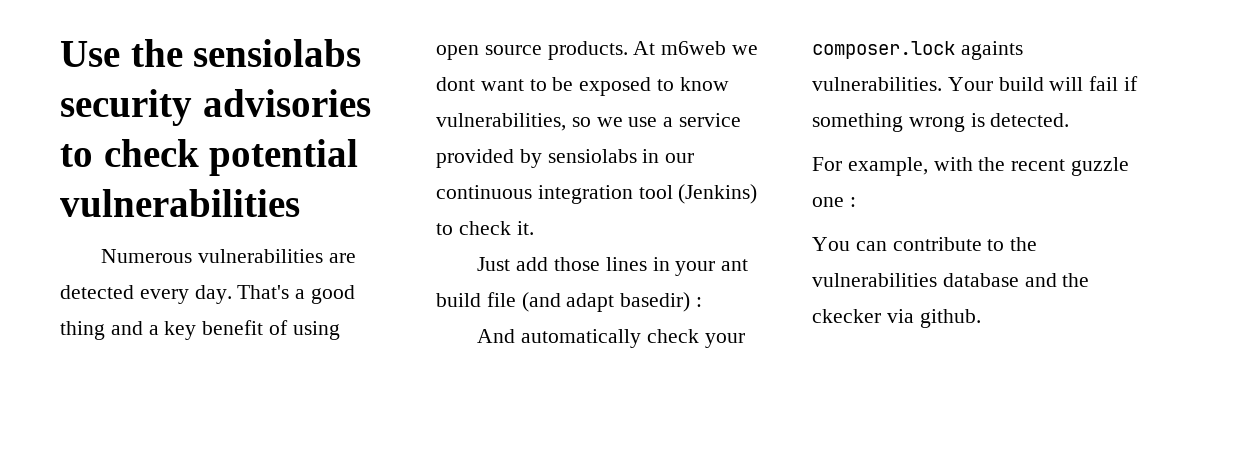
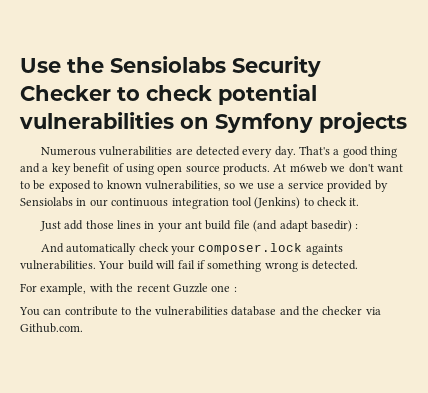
- Use the sensiolabs security advisories to check potential vulnerabilities
+ Use the Sensiolabs Security Checker to check potential vulnerabilities on Symfony projects
- At m6web we dont want to be exposed to know vulnerabilities, so we use a service provided by sensiolabs in our continuous integration tool (Jenkins) to check it.
+ At m6web we don't want to be exposed to known vulnerabilities, so we use a service provided by Sensiolabs in our continuous integration tool (Jenkins) to check it.
- For example, with the recent guzzle one :
+ For example, with the recent Guzzle one :
- You can contribute to the vulnerabilities database and the ckecker via github.
+ You can contribute to the vulnerabilities database and the checker via Github.com.

